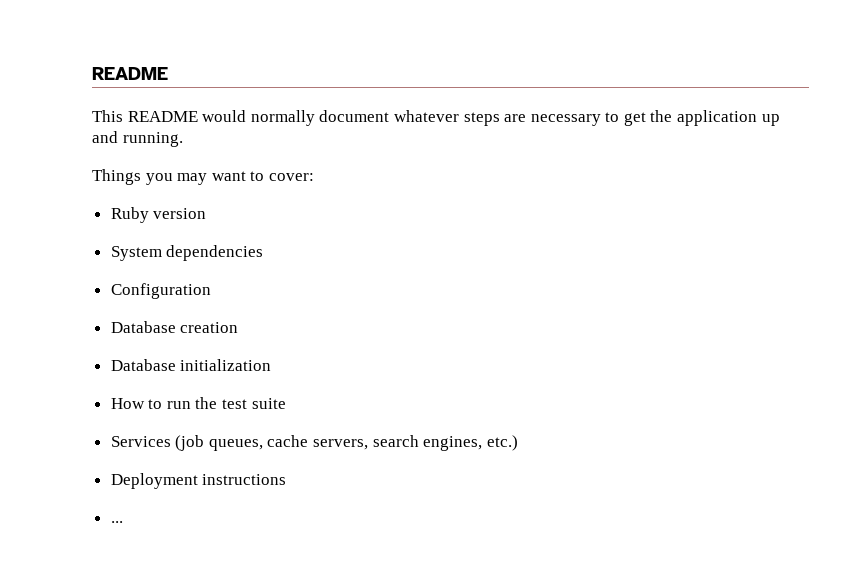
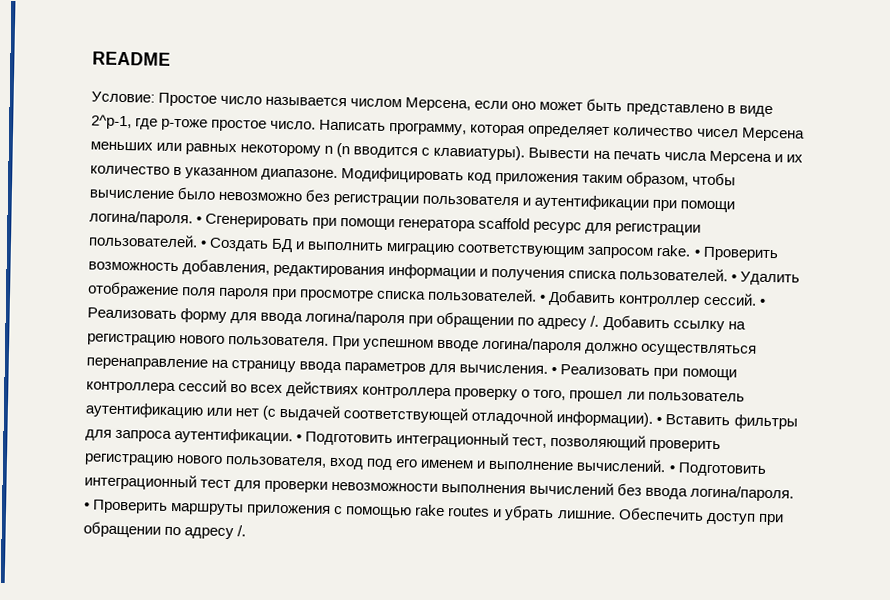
- This README would normally document whatever steps are necessary to get the application up and running.
- Things you may want to cover:
- Ruby version
- System dependencies
- Configuration
- Database creation
- Database initialization
- How to run the test suite
- Services (job queues, cache servers, search engines, etc.)
- Deployment instructions
- ...
+ Условие: Простое число называется числом Мерсена, если оно может быть представлено в виде 2^p-1, где р-тоже простое число. Написать программу, которая определяет количество чисел Мерсена меньших или равных некоторому n (n вводится с клавиатуры). Вывести на печать числа Мерсена и их количество в указанном диапазоне. Модифицировать код приложения таким образом, чтобы вычисление было невозможно без регистрации пользователя и аутентификации при помощи логина/пароля. • Сгенерировать при помощи генератора scaffold ресурс для регистрации пользователей. • Создать БД и выполнить миграцию соответствующим запросом rake. • Проверить возможность добавления, редактирования информации и получения списка пользователей. • Удалить отображение поля пароля при просмотре списка пользователей. • Добавить контроллер сессий. • Реализовать форму для ввода логина/пароля при обращении по адресу /. Добавить ссылку на регистрацию нового пользователя. При успешном вводе логина/пароля должно осуществляться перенаправление на страницу ввода параметров для вычисления. • Реализовать при помощи контроллера сессий во всех действиях контроллера проверку о того, прошел ли пользователь аутентификацию или нет (с выдачей соответствующей отладочной информации). • Вставить фильтры для запроса аутентификации. • Подготовить интеграционный тест, позволяющий проверить регистрацию нового пользователя, вход под его именем и выполнение вычислений. • Подготовить интеграционный тест для проверки невозможности выполнения вычислений без ввода логина/пароля. • Проверить маршруты приложения с помощью rake routes и убрать лишние. Обеспечить доступ при обращении по адресу /.

